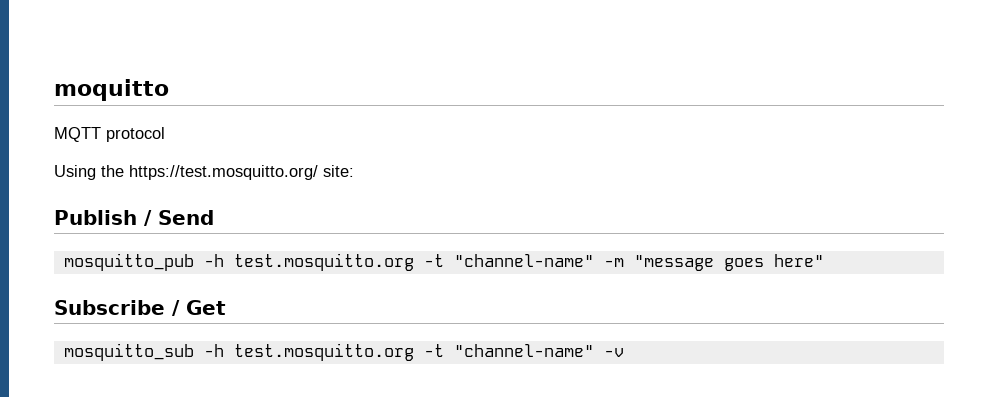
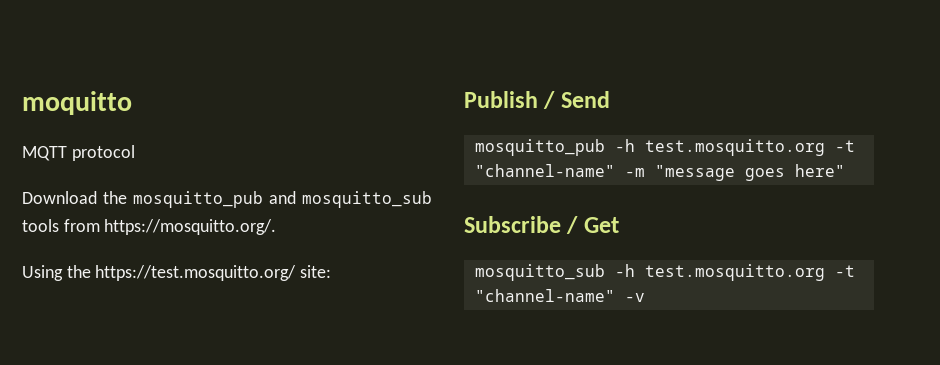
+ Download the mosquitto_pub and mosquitto_sub tools from https://mosquitto.org/.

